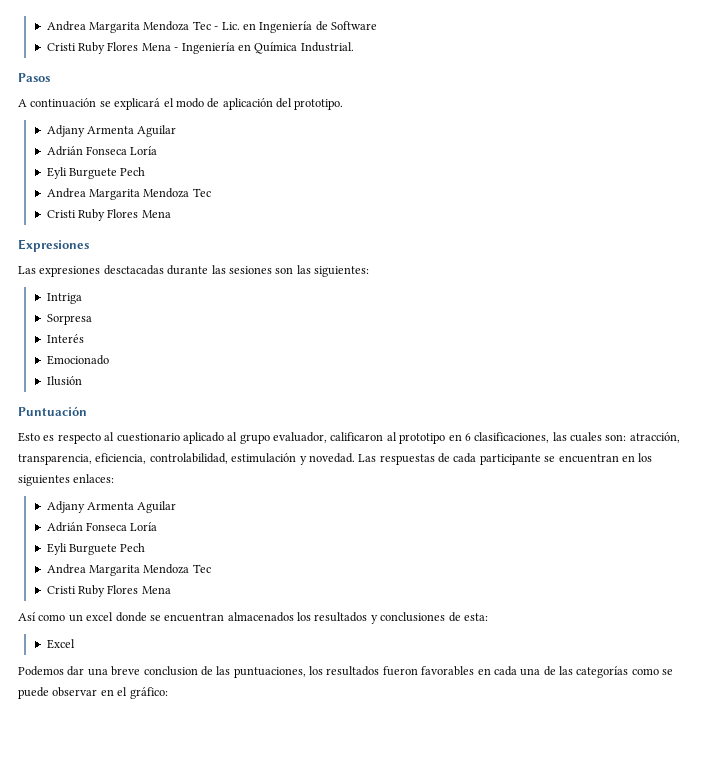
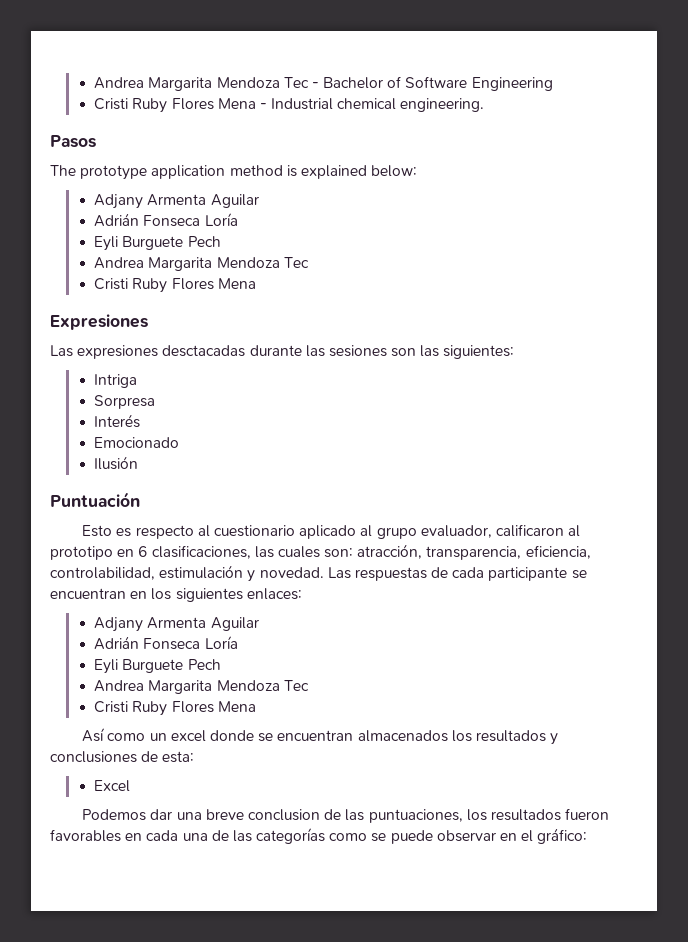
- Andrea Margarita Mendoza Tec - Lic. en Ingeniería de Software
+ Andrea Margarita Mendoza Tec - Bachelor of Software Engineering
- Cristi Ruby Flores Mena - Ingeniería en Química Industrial.
+ Cristi Ruby Flores Mena - Industrial chemical engineering.
  Pasos
- A continuación se explicará el modo de aplicación del prototipo.
+ The prototype application method is explained below:

